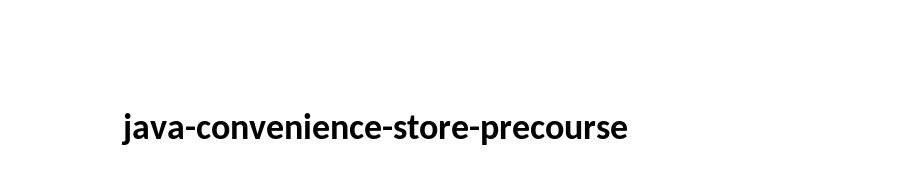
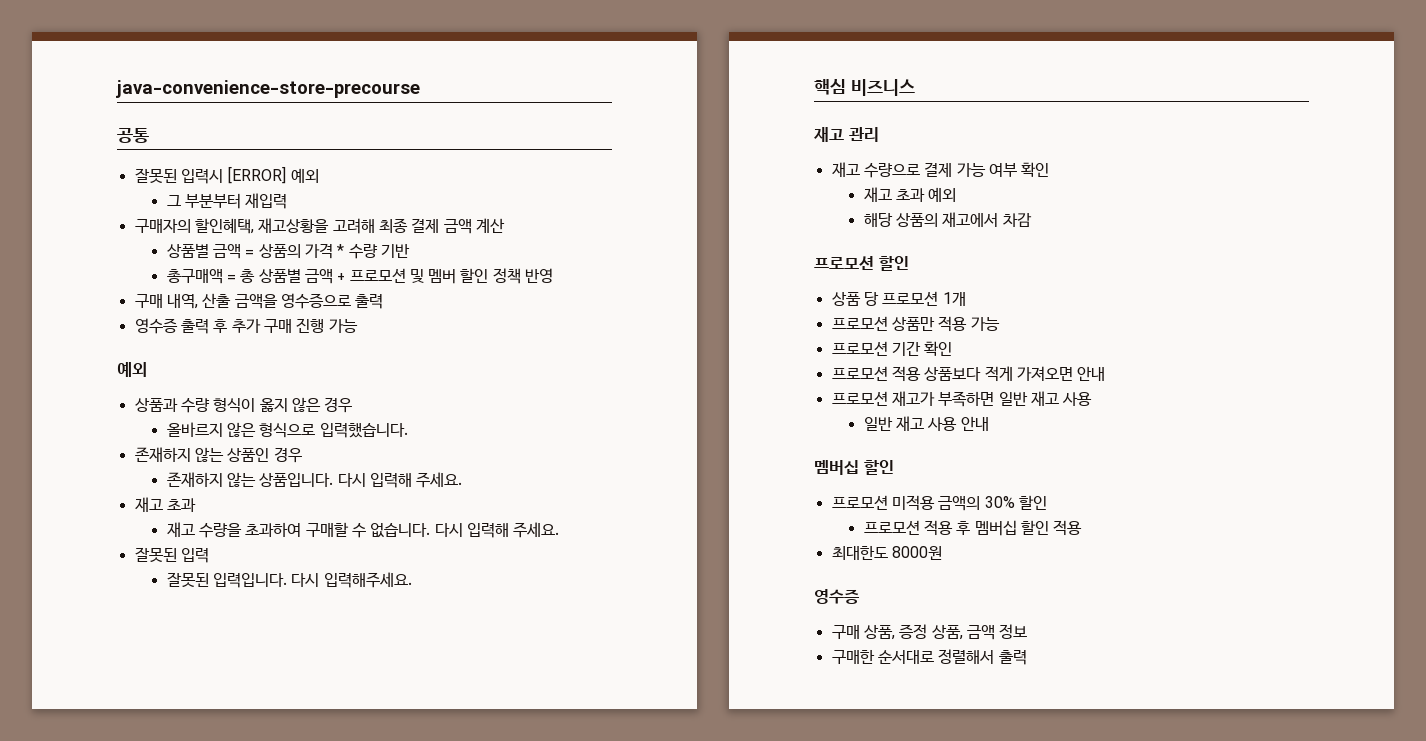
+ 공통
+ 잘못된 입력시 [ERROR] 예외
+ 그 부분부터 재입력
+ 구매자의 할인혜택, 재고상황을 고려해 최종 결제 금액 계산
+ 상품별 금액 = 상품의 가격 * 수량 기반
+ 총구매액 = 총 상품별 금액 + 프로모션 및 멤버 할인 정책 반영
+ 구매 내역, 산출 금액을 영수증으로 출력
+ 영수증 출력 후 추가 구매 진행 가능
+ 예외
+ 상품과 수량 형식이 옳지 않은 경우
+ 올바르지 않은 형식으로 입력했습니다.
+ 존재하지 않는 상품인 경우
+ 존재하지 않는 상품입니다. 다시 입력해 주세요.
+ 재고 초과
+ 재고 수량을 초과하여 구매할 수 없습니다. 다시 입력해 주세요.
+ 잘못된 입력
+ 잘못된 입력입니다. 다시 입력해주세요.
+ 핵심 비즈니스
+ 재고 관리
+ 재고 수량으로 결제 가능 여부 확인
+ 재고 초과 예외
+ 해당 상품의 재고에서 차감
+ 프로모션 할인
+ 상품 당 프로모션 1개
+ 프로모션 상품만 적용 가능
+ 프로모션 기간 확인
+ 프로모션 적용 상품보다 적게 가져오면 안내
+ 프로모션 재고가 부족하면 일반 재고 사용
+ 일반 재고 사용 안내
+ 멤버십 할인
+ 프로모션 미적용 금액의 30% 할인
+ 프로모션 적용 후 멤버십 할인 적용
+ 최대한도 8000원
+ 영수증
+ 구매 상품, 증정 상품, 금액 정보
+ 구매한 순서대로 정렬해서 출력

